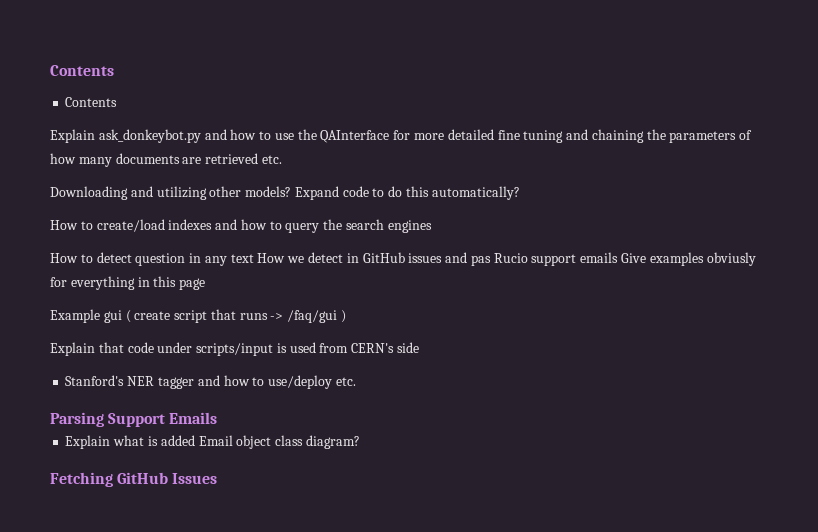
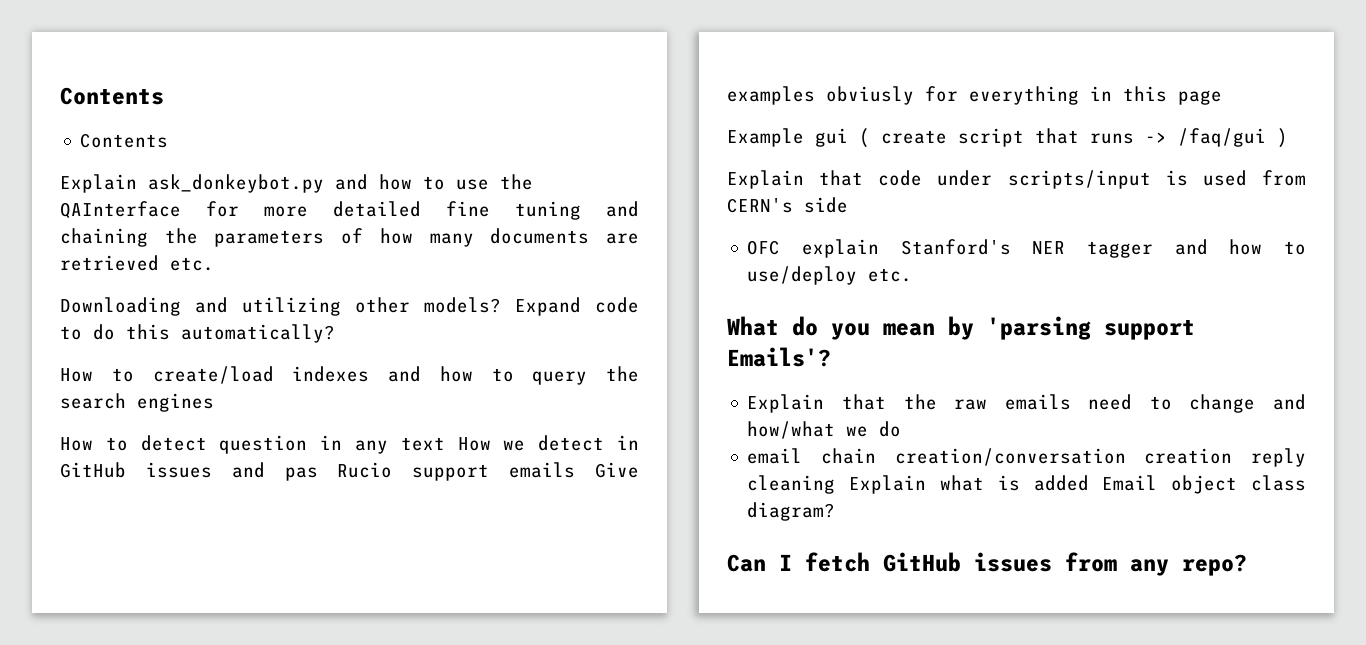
- Stanford's NER tagger and how to use/deploy etc.
+ OFC explain Stanford's NER tagger and how to use/deploy etc.
- Parsing Support Emails
- Explain what is added Email object class diagram?
+ What do you mean by 'parsing support Emails'?
+ Explain that the raw emails need to change and how/what we do
+ email chain creation/conversation creation reply cleaning Explain what is added Email object class diagram?
- Fetching GitHub Issues
+ Can I fetch GitHub issues from any repo?

